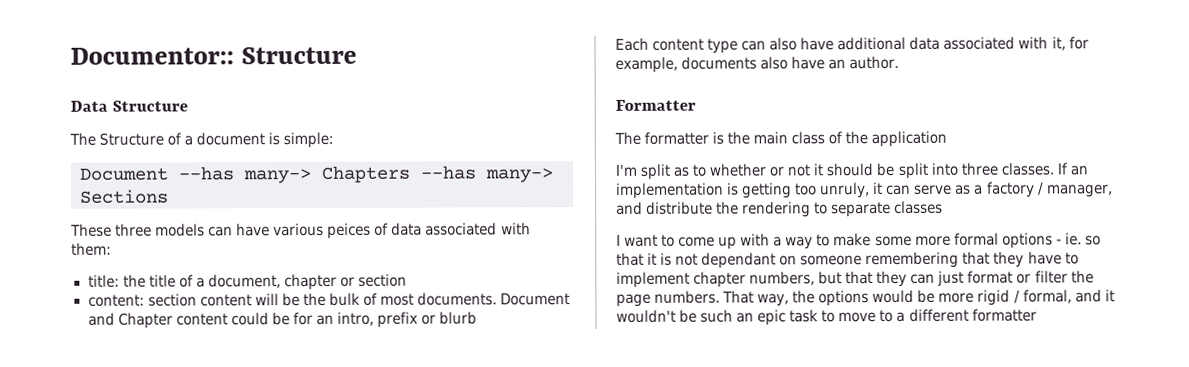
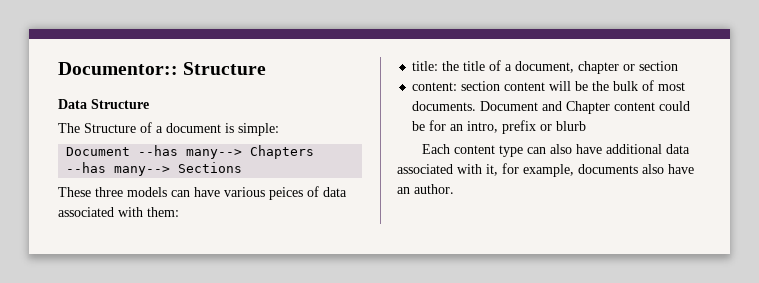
- Document --has many-> Chapters --has many-> Sections
+ Document --has many--> Chapters --has many--> Sections
- Formatter
- The formatter is the main class of the application
- I'm split as to whether or not it should be split into three classes. If an implementation is getting too unruly, it can serve as a factory / manager, and distribute the rendering to separate classes
- I want to come up with a way to make some more formal options - ie. so that it is not dependant on someone remembering that they have to implement chapter numbers, but that they can just format or filter the page numbers. That way, the options would be more rigid / formal, and it wouldn't be such an epic task to move to a different formatter

